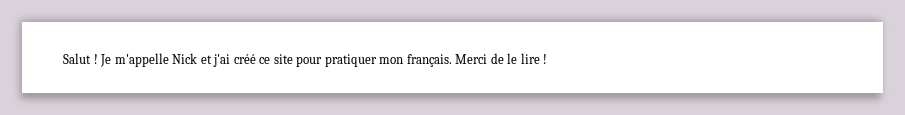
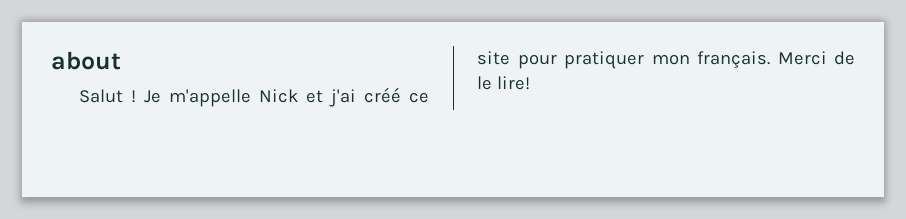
+ about
- Merci de le lire !
+ Merci de le lire!

